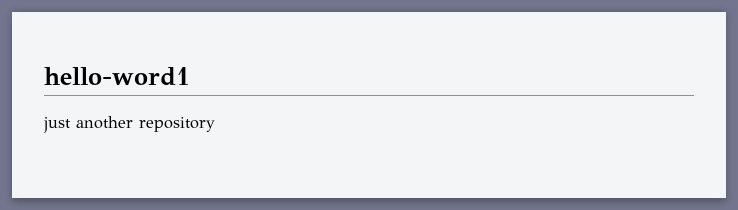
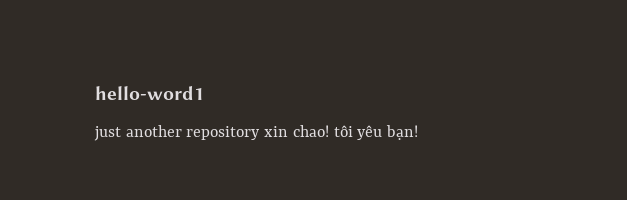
- just another repository
+ just another repository xin chao! tôi yêu bạn!

